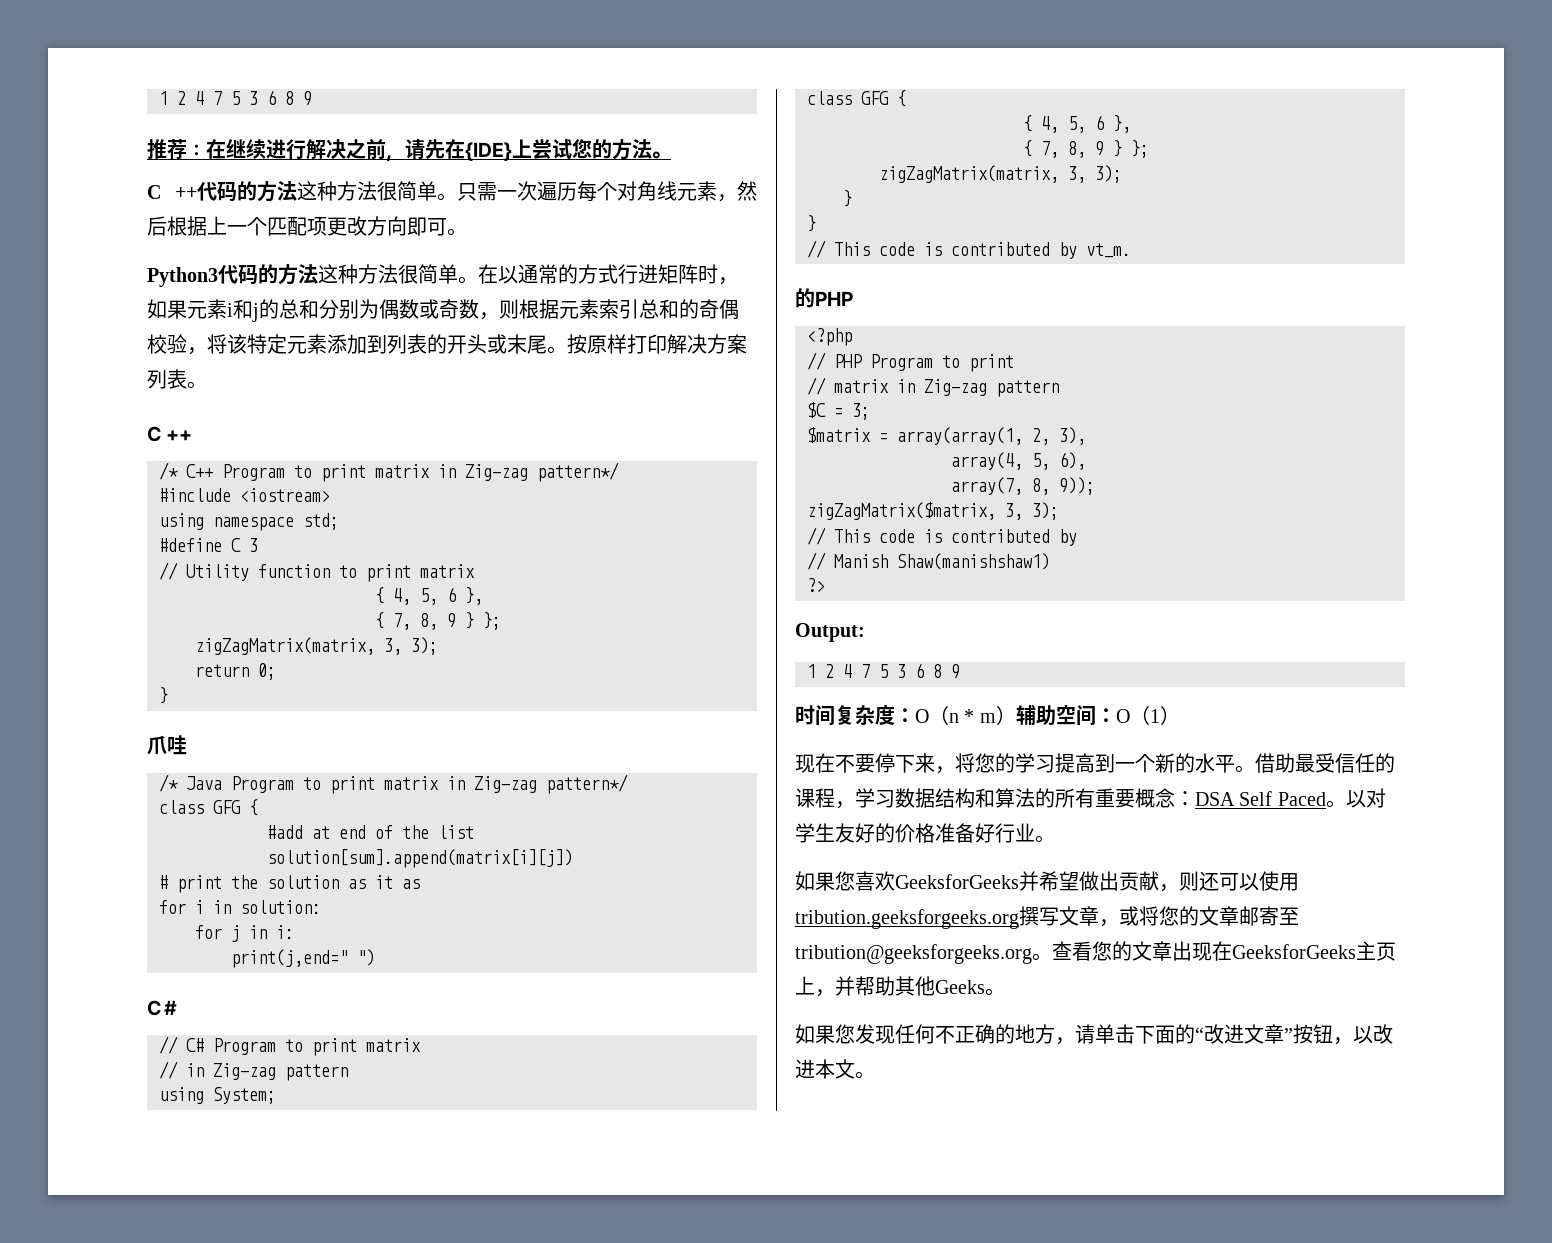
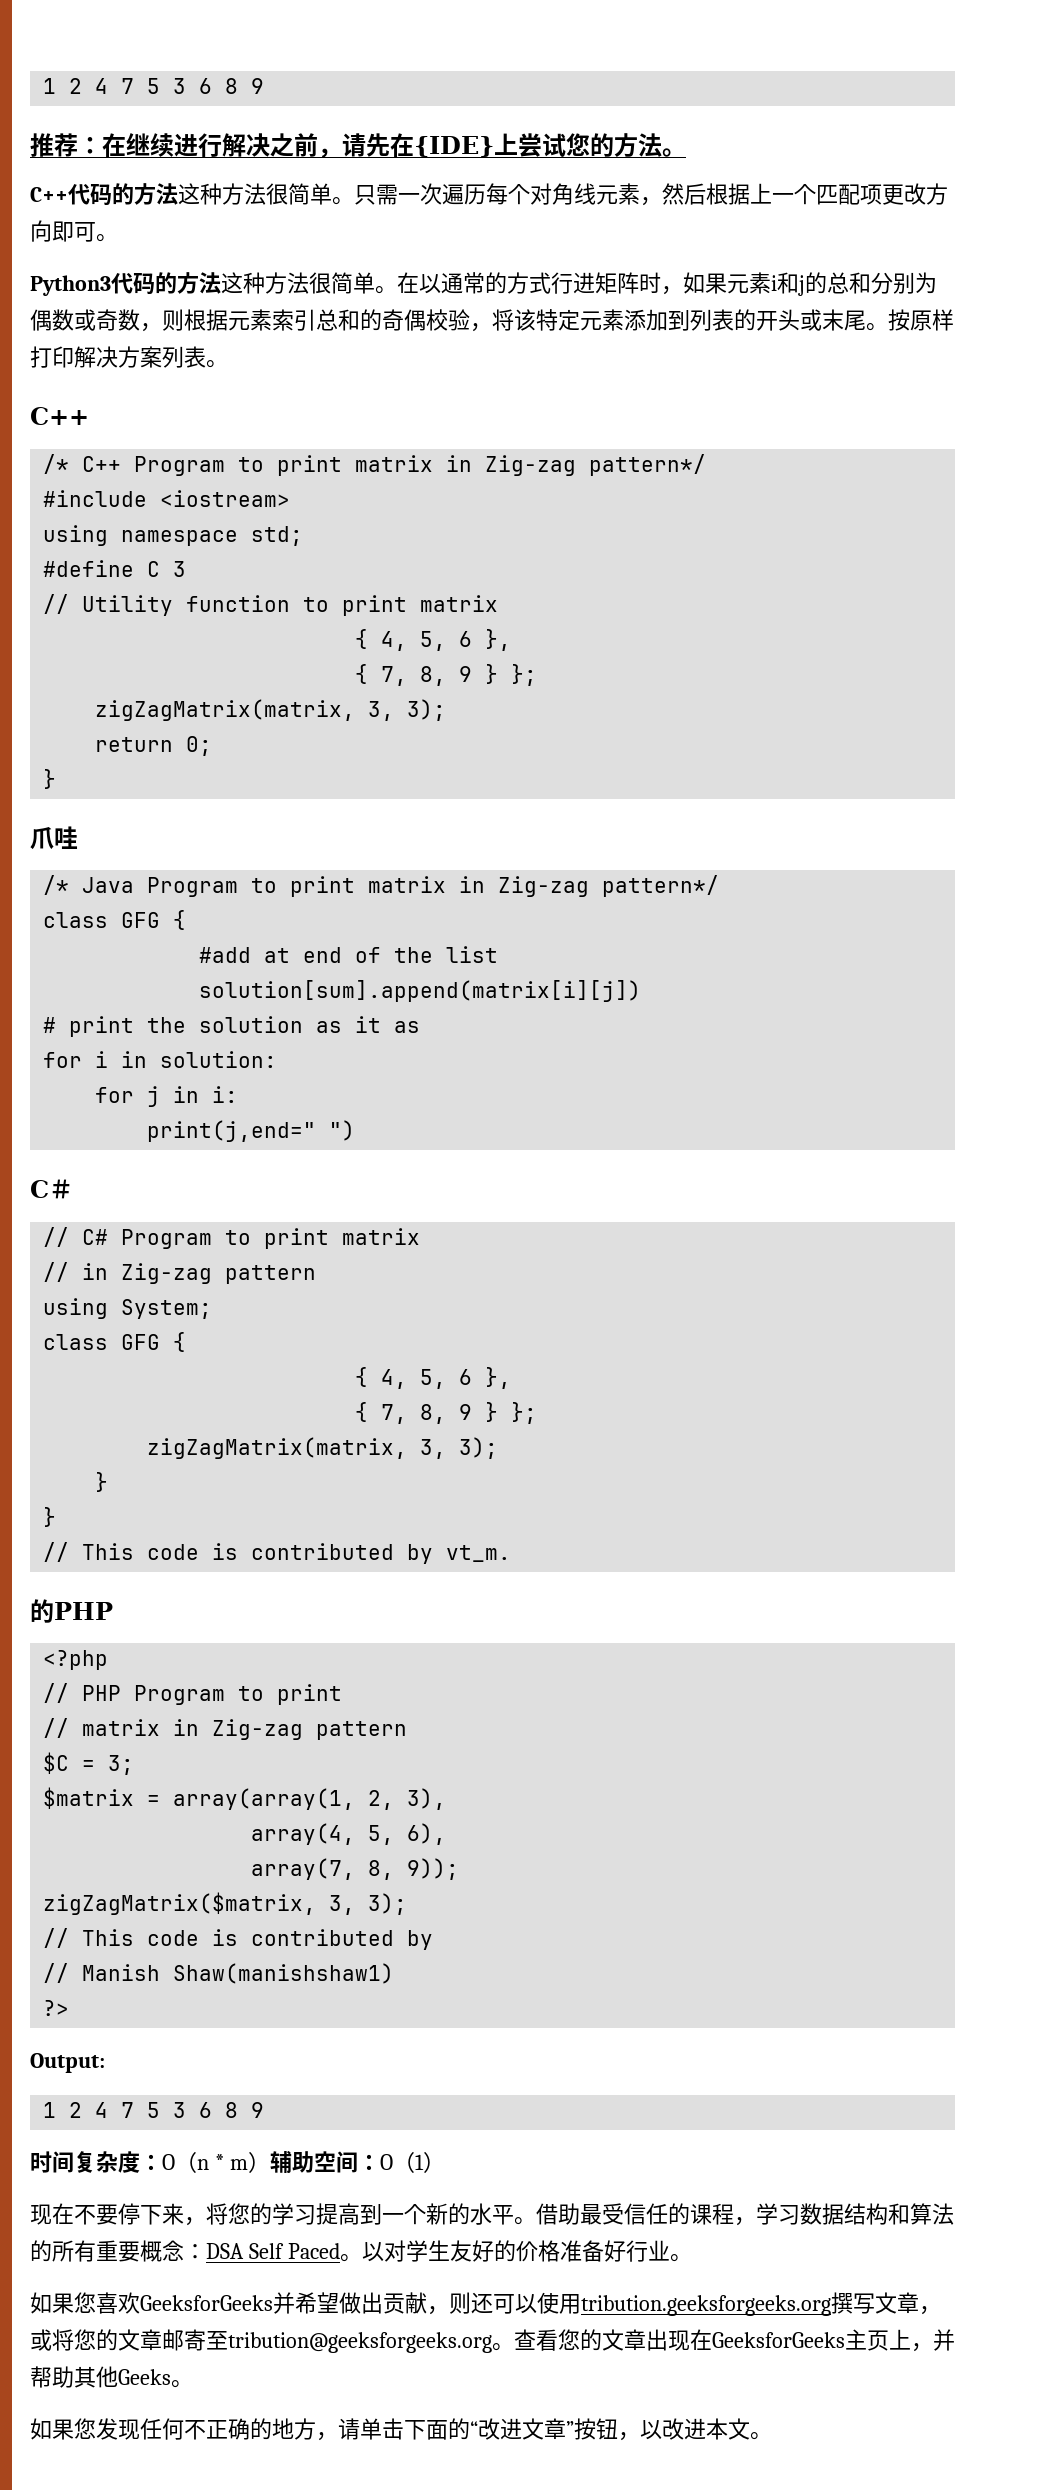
- C ++代码的方法这种方法很简单。
+ C++代码的方法这种方法很简单。
  按原样打印解决方案列表。
- C ++
+ C++

